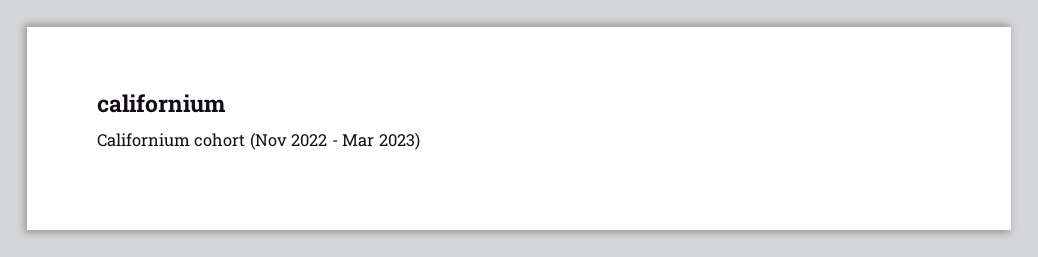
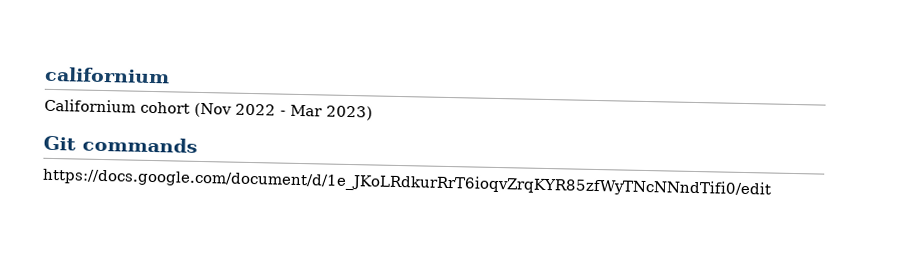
+ Git commands
+ https://docs.google.com/document/d/1e_JKoLRdkurRrT6ioqvZrqKYR85zfWyTNcNNndTifi0/edit

